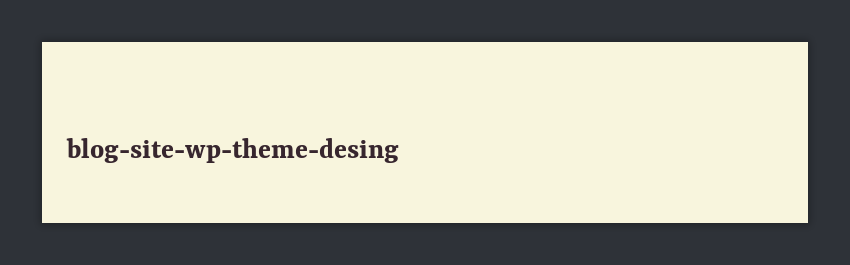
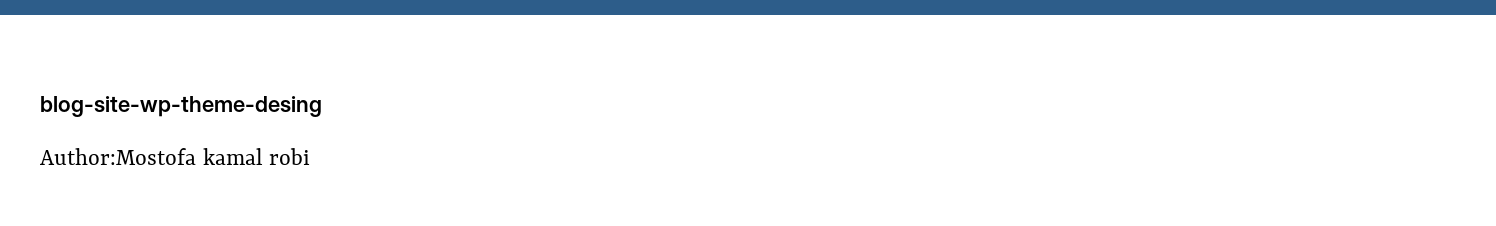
+ Author:Mostofa kamal robi

